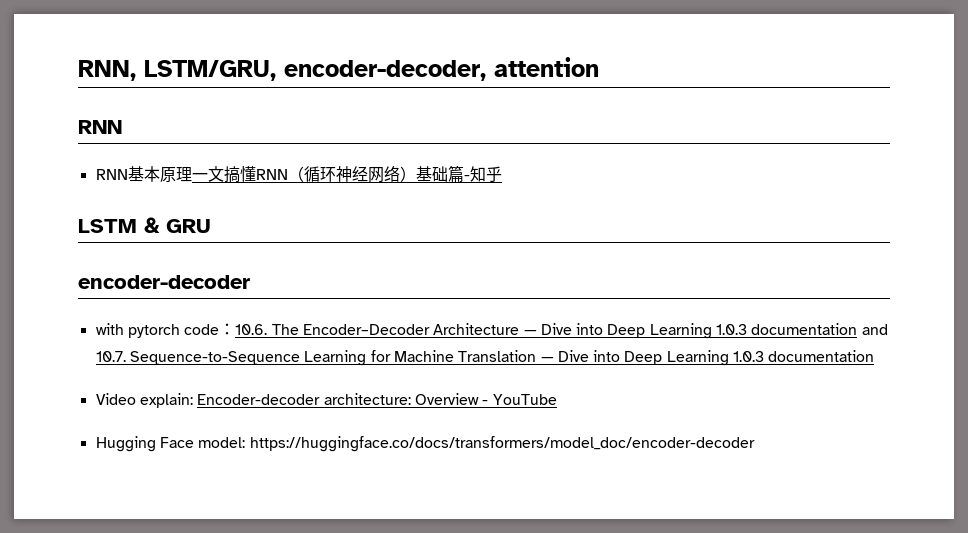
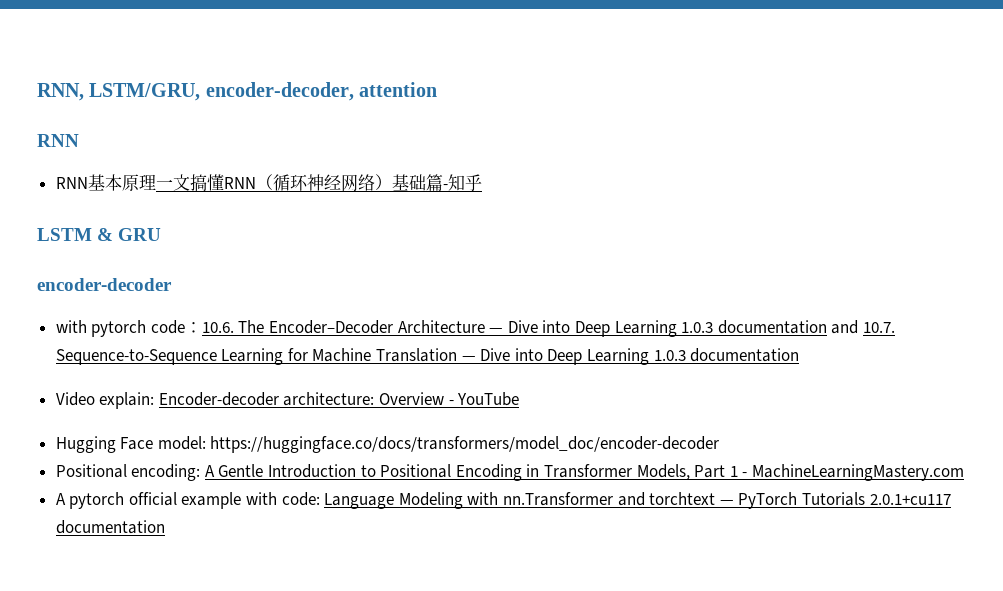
+ Positional encoding: A Gentle Introduction to Positional Encoding in Transformer Models, Part 1 - MachineLearningMastery.com
+ A pytorch official example with code: Language Modeling with nn.Transformer and torchtext — PyTorch Tutorials 2.0.1+cu117 documentation

